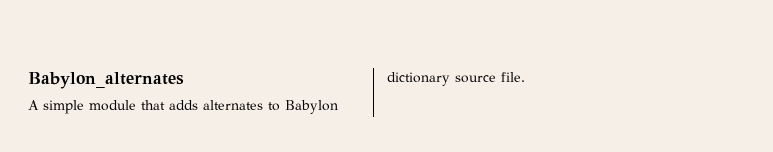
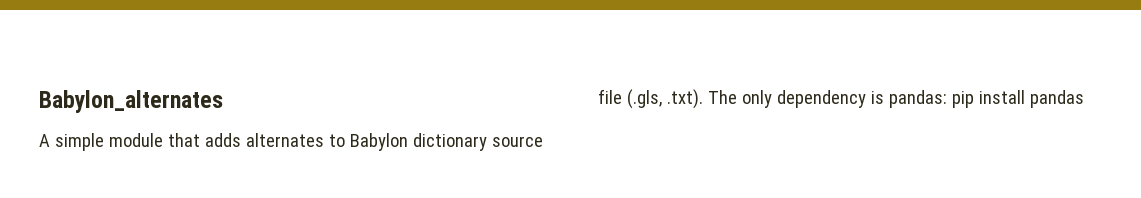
- A simple module that adds alternates to Babylon dictionary source file.
+ A simple module that adds alternates to Babylon dictionary source file (.gls, .txt). The only dependency is pandas: pip install pandas

